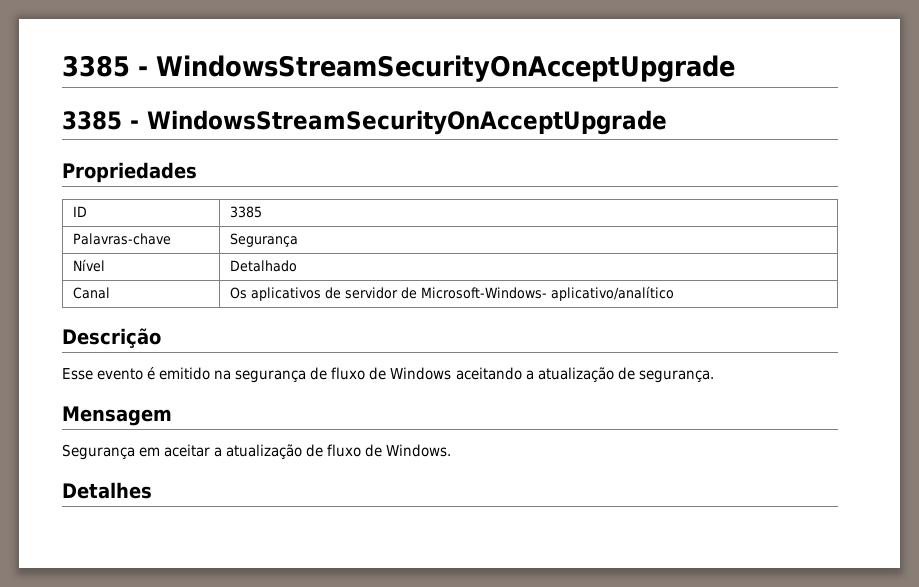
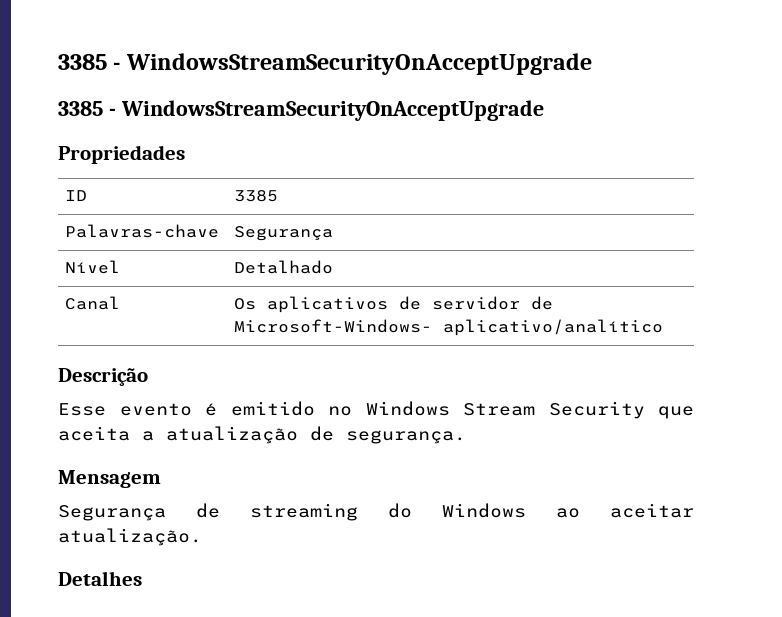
- Esse evento é emitido na segurança de fluxo de Windows aceitando a atualização de segurança.
+ Esse evento é emitido no Windows Stream Security que aceita a atualização de segurança.
- Segurança em aceitar a atualização de fluxo de Windows.
+ Segurança de streaming do Windows ao aceitar atualização.

